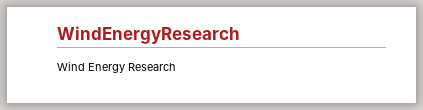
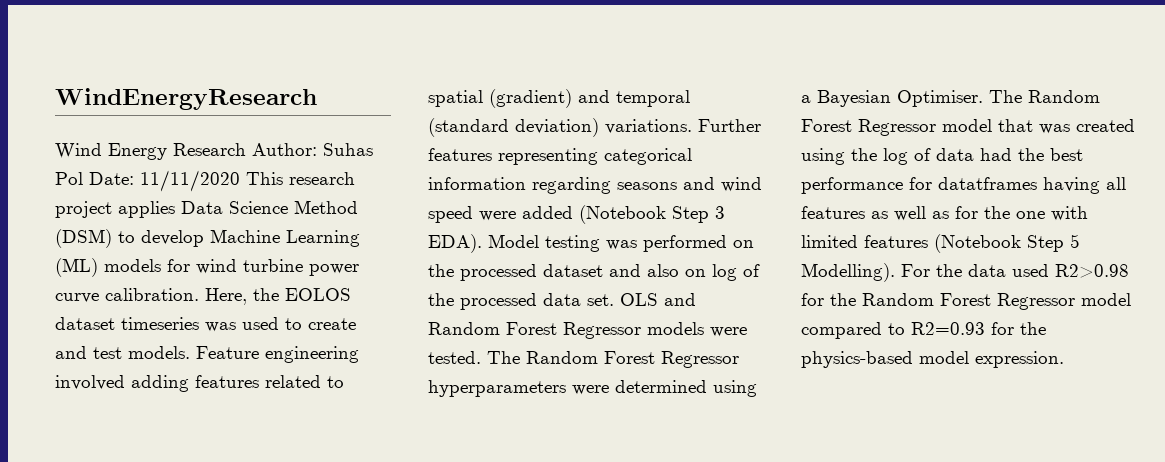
- Wind Energy Research
+ Wind Energy Research Author: Suhas Pol Date: 11/11/2020 This research project applies Data Science Method (DSM) to develop Machine Learning (ML) models for wind turbine power curve calibration. Here, the EOLOS dataset timeseries was used to create and test models. Feature engineering involved adding features related to spatial (gradient) and temporal (standard deviation) variations. Further features representing categorical information regarding seasons and wind speed were added (Notebook Step 3 EDA). Model testing was performed on the processed dataset and also on log of the processed data set. OLS and Random Forest Regressor models were tested. The Random Forest Regressor hyperparameters were determined using a Bayesian Optimiser. The Random Forest Regressor model that was created using the log of data had the best performance for datatframes having all features as well as for the one with limited features (Notebook Step 5 Modelling). For the data used R2>0.98 for the Random Forest Regressor model compared to R2=0.93 for the physics-based model expression.

